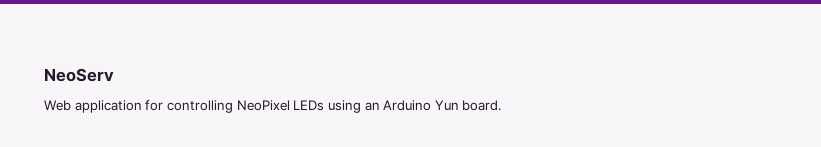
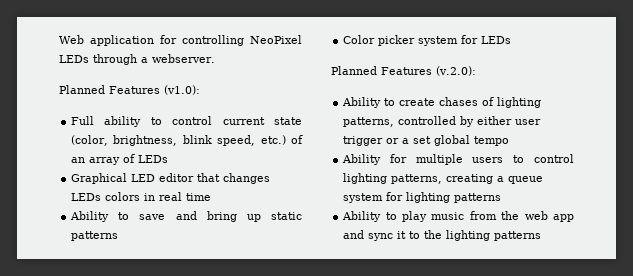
- NeoServ
- Web application for controlling NeoPixel LEDs using an Arduino Yun board.
+ Web application for controlling NeoPixel LEDs through a webserver.
+ Planned Features (v1.0):
+ Full ability to control current state (color, brightness, blink speed, etc.) of an array of LEDs
+ Graphical LED editor that changes LEDs colors in real time
+ Ability to save and bring up static patterns
+ Color picker system for LEDs
+ Planned Features (v.2.0):
+ Ability to create chases of lighting patterns, controlled by either user trigger or a set global tempo
+ Ability for multiple users to control lighting patterns, creating a queue system for lighting patterns
+ Ability to play music from the web app and sync it to the lighting patterns

